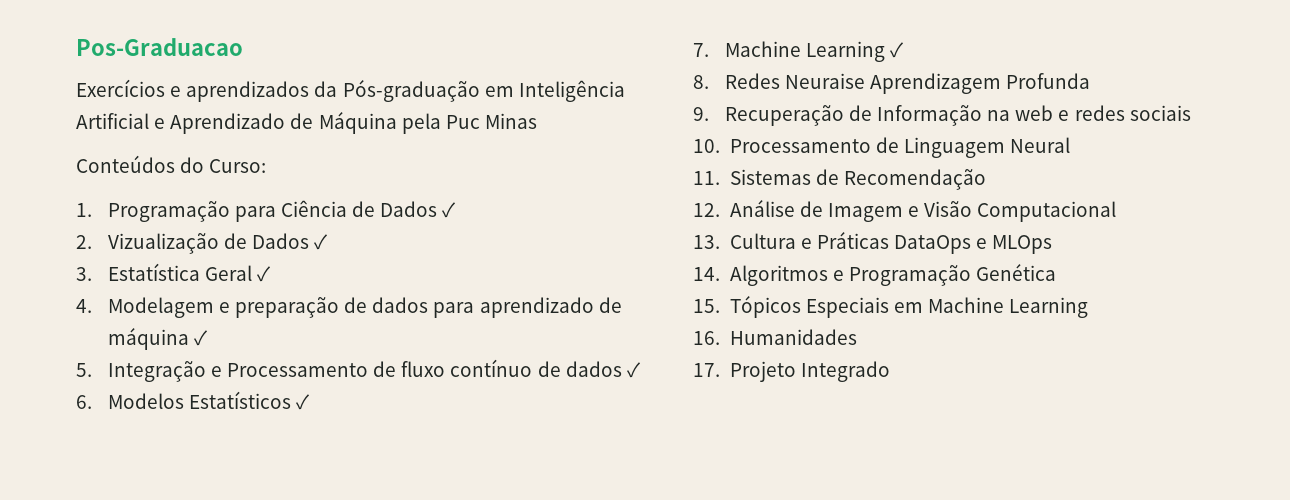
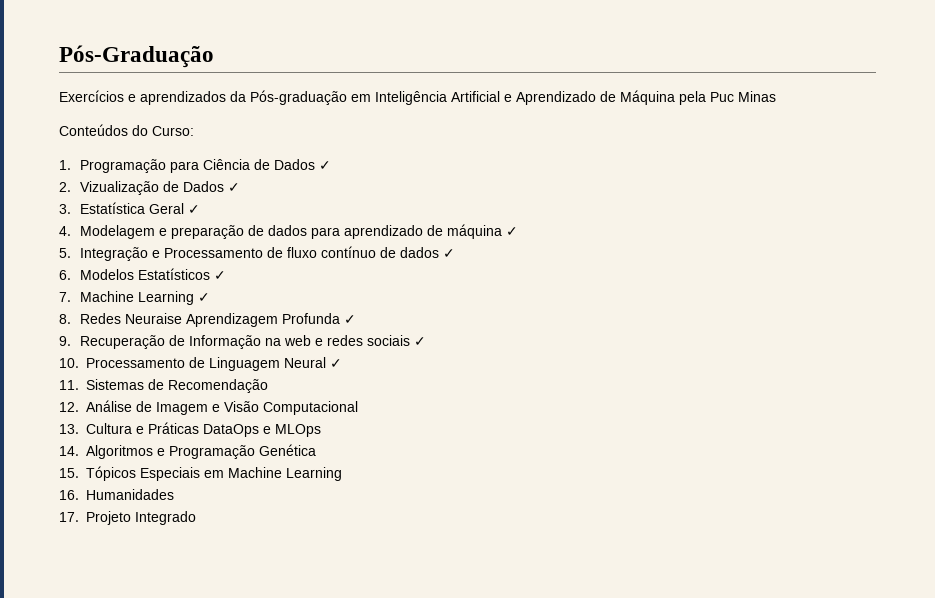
- Pos-Graduacao
+ Pós-Graduação
- 8. Redes Neuraise Aprendizagem Profunda
+ 8. Redes Neuraise Aprendizagem Profunda ✓
- 9. Recuperação de Informação na web e redes sociais
+ 9. Recuperação de Informação na web e redes sociais ✓
- 10. Processamento de Linguagem Neural
+ 10. Processamento de Linguagem Neural ✓

